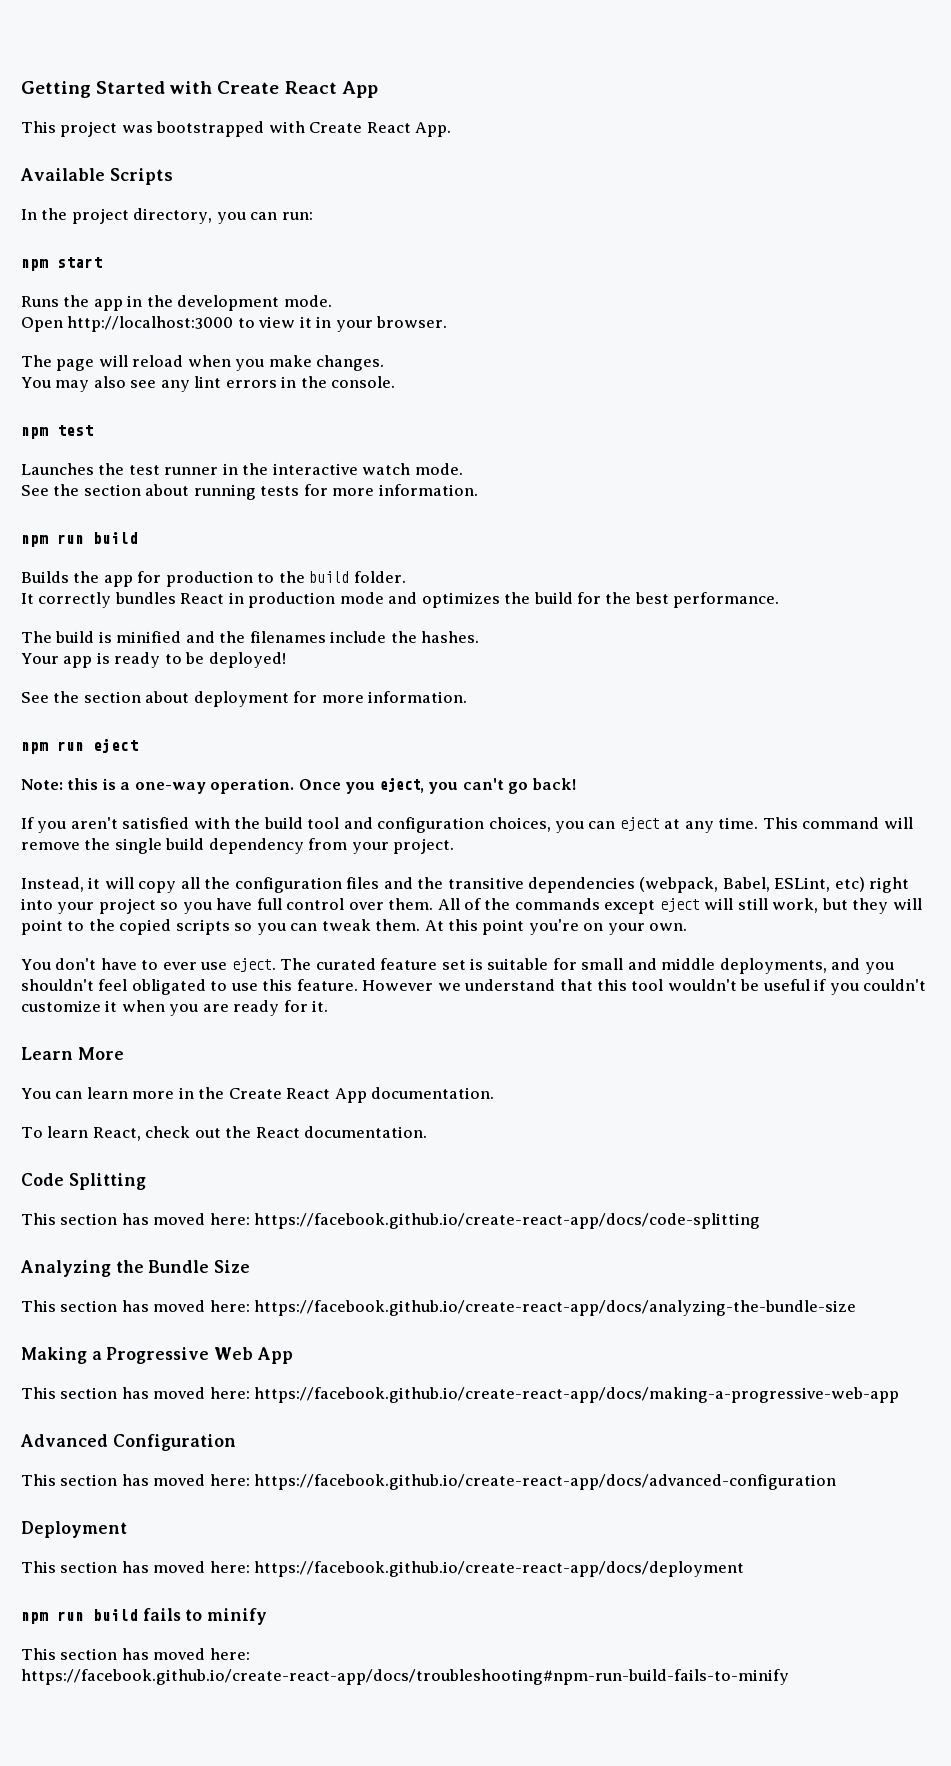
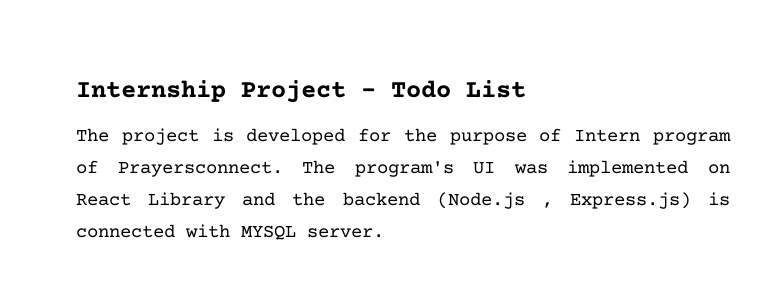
- Getting Started with Create React App
- This project was bootstrapped with Create React App.
- Available Scripts
- In the project directory, you can run:
- npm start
- Runs the app in the development mode.
- Open http://localhost:3000 to view it in your browser.
- The page will reload when you make changes.
- You may also see any lint errors in the console.
- npm test
- Launches the test runner in the interactive watch mode.
- See the section about running tests for more information.
- npm run build
- Builds the app for production to the build folder.
- It correctly bundles React in production mode and optimizes the build for the best performance.
- The build is minified and the filenames include the hashes.
- Your app is ready to be deployed!
- See the section about deployment for more information.
- npm run eject
- Note: this is a one-way operation. Once you eject, you can't go back!
- If you aren't satisfied with the build tool and configuration choices, you can eject at any time. This command will remove the single build dependency from your project.
- Instead, it will copy all the configuration files and the transitive dependencies (webpack, Babel, ESLint, etc) right into your project so you have full control over them. All of the commands except eject will still work, but they will point to the copied scripts so you can tweak them. At this point you're on your own.
- You don't have to ever use eject. The curated feature set is suitable for small and middle deployments, and you shouldn't feel obligated to use this feature. However we understand that this tool wouldn't be useful if you couldn't customize it when you are ready for it.
- Learn More
- You can learn more in the Create React App documentation.
- To learn React, check out the React documentation.
- Code Splitting
- This section has moved here: https://facebook.github.io/create-react-app/docs/code-splitting
- Analyzing the Bundle Size
- This section has moved here: https://facebook.github.io/create-react-app/docs/analyzing-the-bundle-size
- Making a Progressive Web App
- This section has moved here: https://facebook.github.io/create-react-app/docs/making-a-progressive-web-app
- Advanced Configuration
- This section has moved here: https://facebook.github.io/create-react-app/docs/advanced-configuration
- Deployment
- This section has moved here: https://facebook.github.io/create-react-app/docs/deployment
- npm run build fails to minify
- This section has moved here: https://facebook.github.io/create-react-app/docs/troubleshooting#npm-run-build-fails-to-minify
+ Internship Project - Todo List
+ The project is developed for the purpose of Intern program of Prayersconnect. The program's UI was implemented on React Library and the backend (Node.js , Express.js) is connected with MYSQL server.

